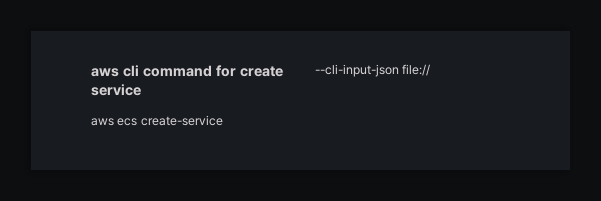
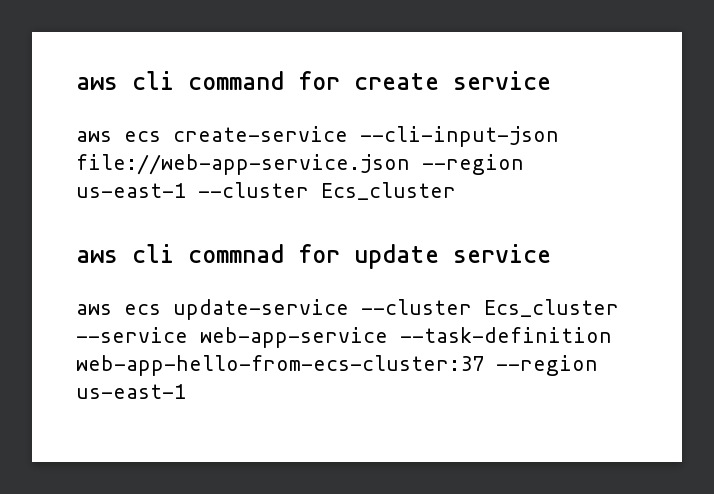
- aws ecs create-service --cli-input-json file://
+ aws ecs create-service --cli-input-json file://web-app-service.json --region us-east-1 --cluster Ecs_cluster
+ aws cli commnad for update service
+ aws ecs update-service --cluster Ecs_cluster --service web-app-service --task-definition web-app-hello-from-ecs-cluster:37 --region us-east-1

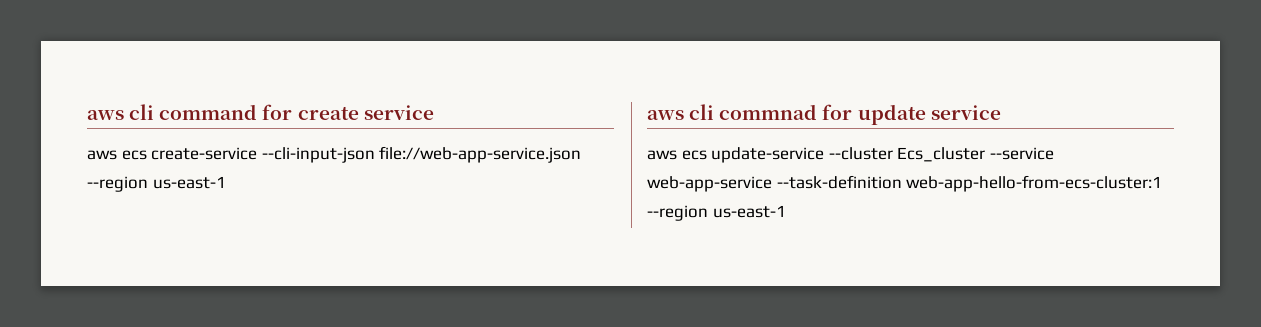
- aws ecs create-service --cli-input-json file://web-app-service.json --region us-east-1 --cluster Ecs_cluster
+ aws ecs create-service --cli-input-json file://web-app-service.json --region us-east-1
- aws ecs update-service --cluster Ecs_cluster --service web-app-service --task-definition web-app-hello-from-ecs-cluster:37 --region us-east-1
+ aws ecs update-service --cluster Ecs_cluster --service web-app-service --task-definition web-app-hello-from-ecs-cluster:1 --region us-east-1

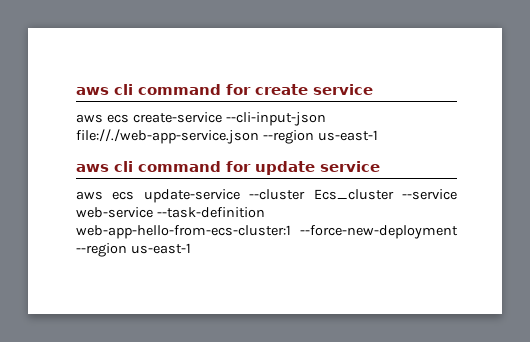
- aws ecs create-service --cli-input-json file://web-app-service.json --region us-east-1
+ aws ecs create-service --cli-input-json file://./web-app-service.json --region us-east-1
- aws cli commnad for update service
+ aws cli command for update service
- aws ecs update-service --cluster Ecs_cluster --service web-app-service --task-definition web-app-hello-from-ecs-cluster:1 --region us-east-1
+ aws ecs update-service --cluster Ecs_cluster --service web-service --task-definition web-app-hello-from-ecs-cluster:1 --force-new-deployment --region us-east-1

